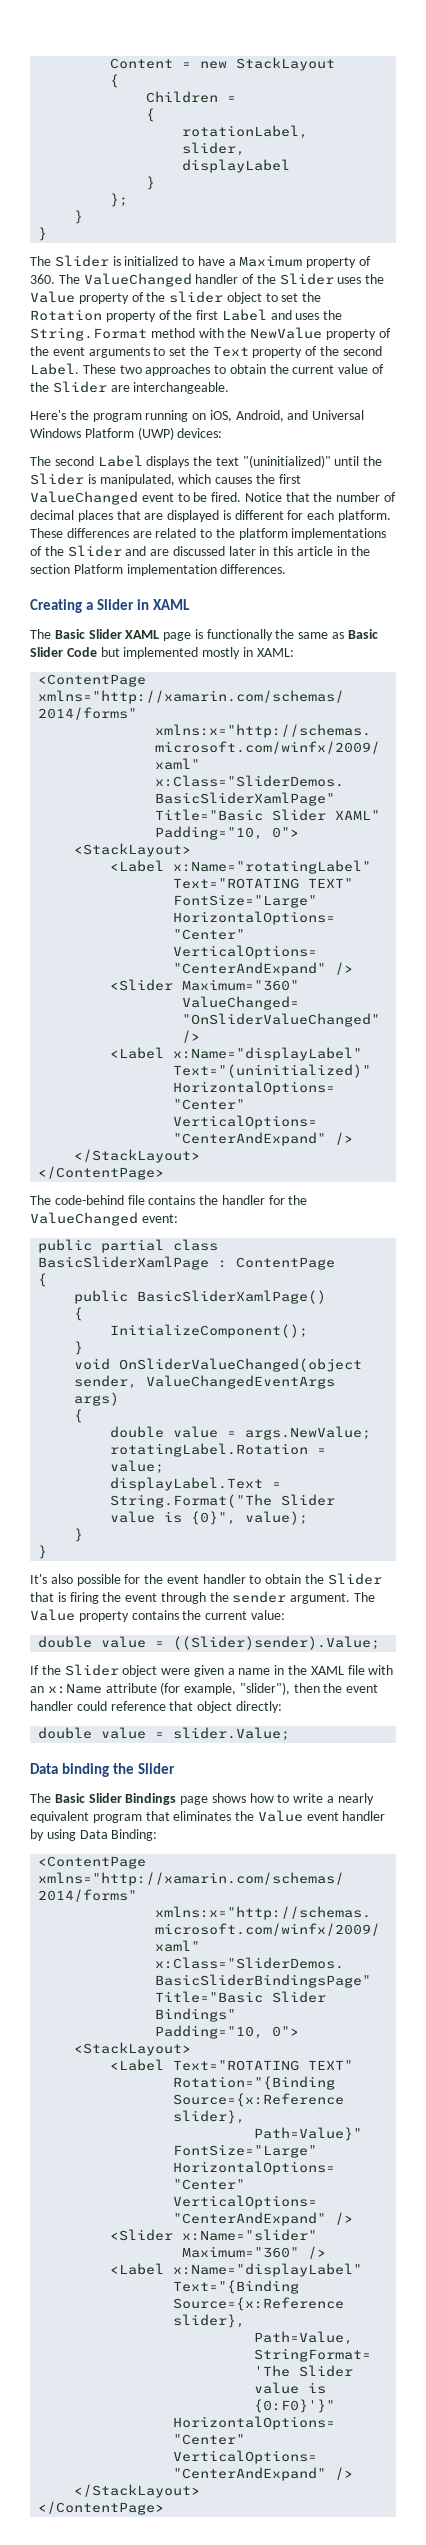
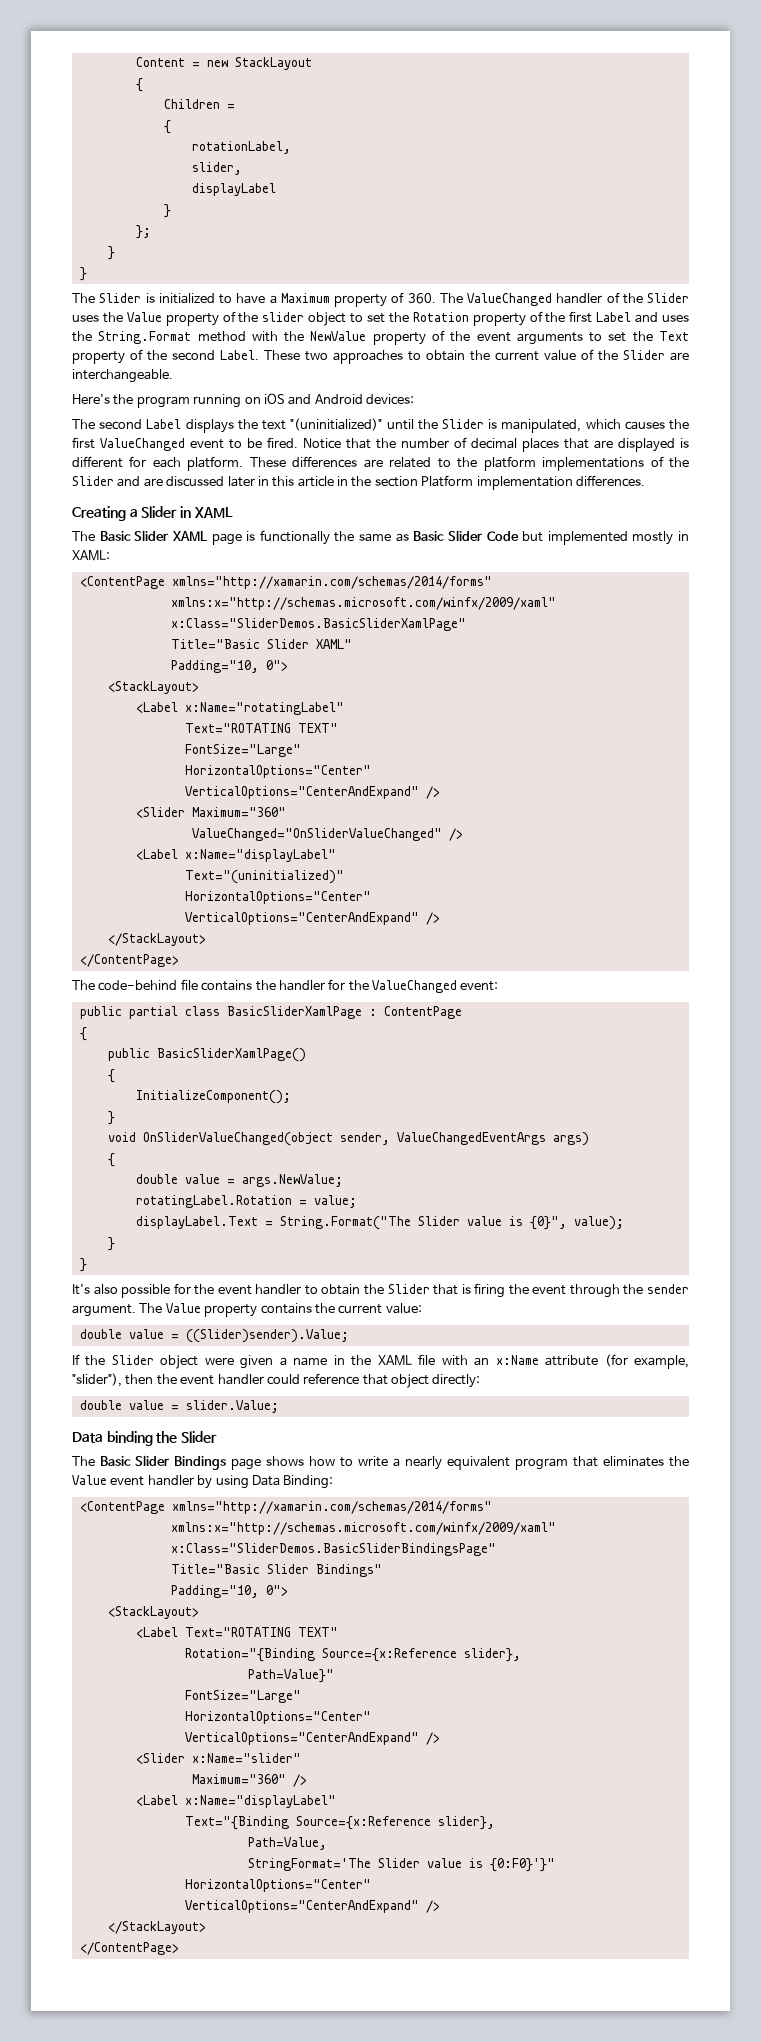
- Here's the program running on iOS, Android, and Universal Windows Platform (UWP) devices:
+ Here's the program running on iOS and Android devices:

